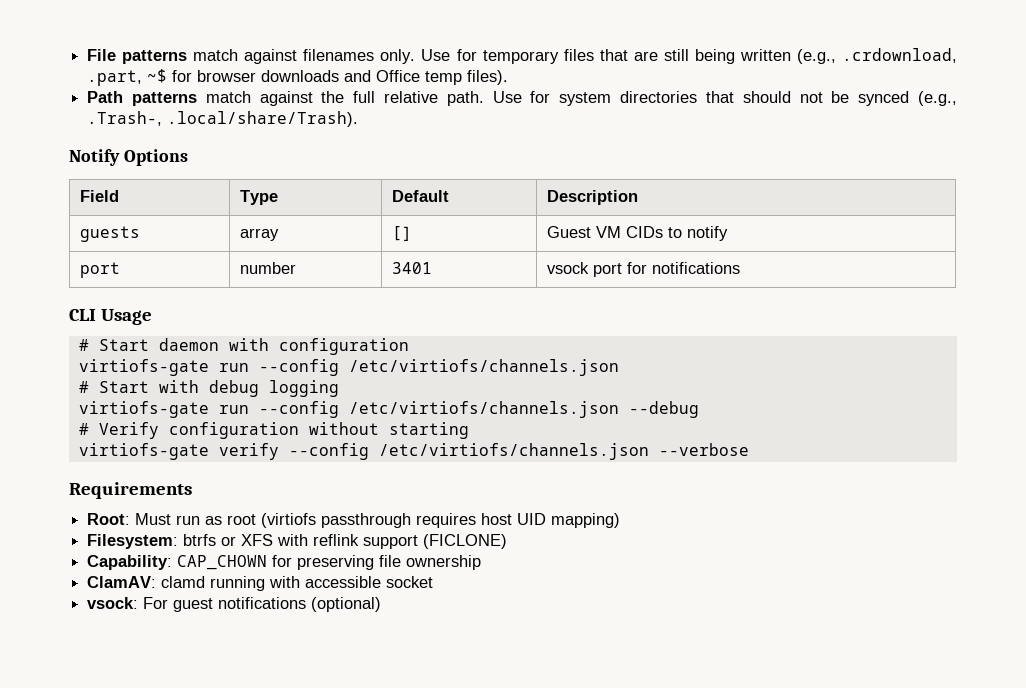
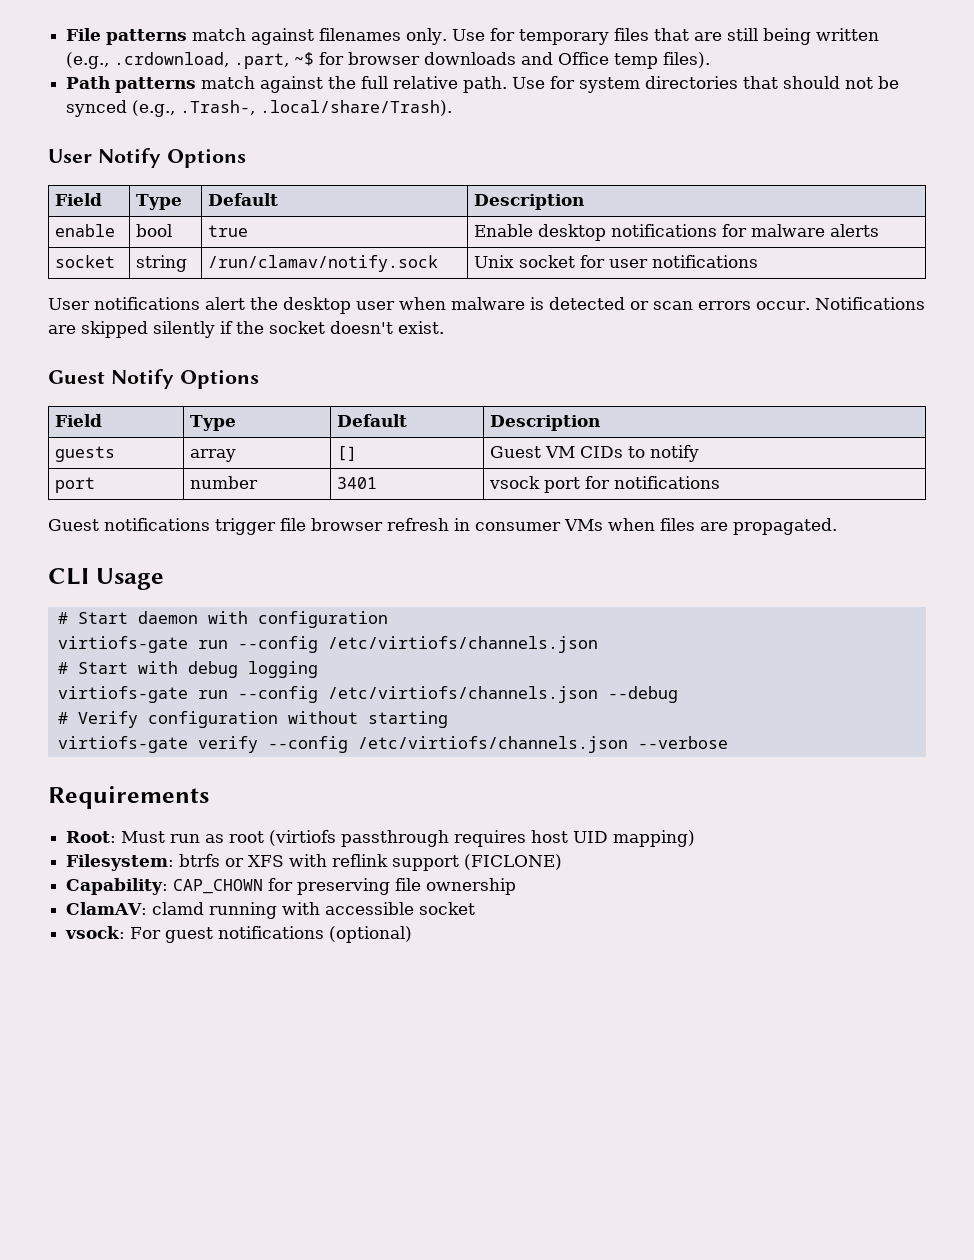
- Notify Options
+ User Notify Options
+ Field | Type | Default | Description
+ enable | bool | true | Enable desktop notifications for malware alerts
+ socket | string | /run/clamav/notify.sock | Unix socket for user notifications
+ User notifications alert the desktop user when malware is detected or scan errors occur. Notifications are skipped silently if the socket doesn't exist.
+ Guest Notify Options
+ Guest notifications trigger file browser refresh in consumer VMs when files are propagated.

